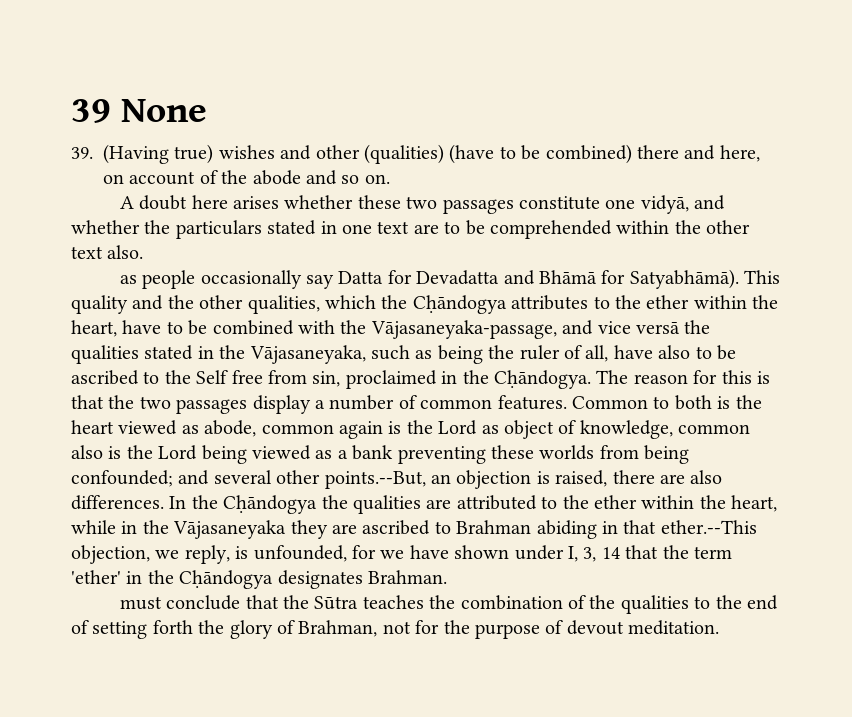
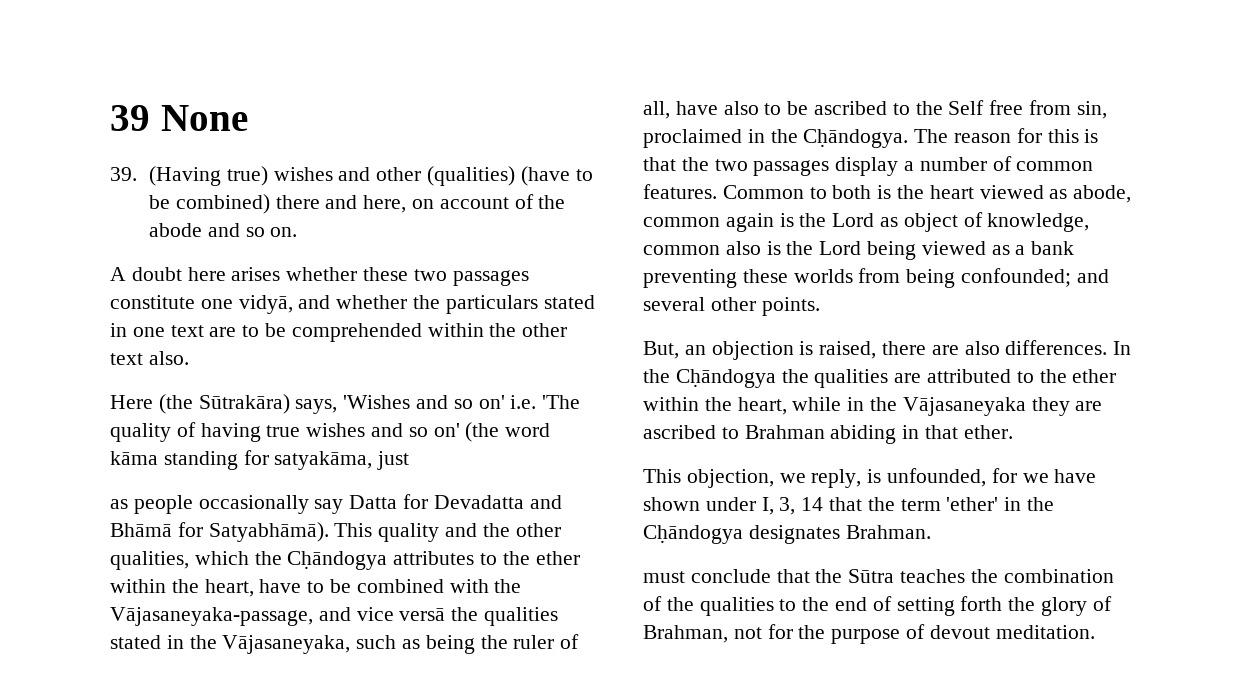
+ Here (the Sūtrakāra) says, 'Wishes and so on' i.e. 'The quality of having true wishes and so on' (the word kāma standing for satyakāma, just
- Common to both is the heart viewed as abode, common again is the Lord as object of knowledge, common also is the Lord being viewed as a bank preventing these worlds from being confounded; and several other points.--But, an objection is raised, there are also differences.
+ Common to both is the heart viewed as abode, common again is the Lord as object of knowledge, common also is the Lord being viewed as a bank preventing these worlds from being confounded; and several other points.
+ But, an objection is raised, there are also differences.
- In the Cḥāndogya the qualities are attributed to the ether within the heart, while in the Vājasaneyaka they are ascribed to Brahman abiding in that ether.--This objection, we reply, is unfounded, for we have shown under I, 3, 14 that the term 'ether' in the Cḥāndogya designates Brahman.
+ In the Cḥāndogya the qualities are attributed to the ether within the heart, while in the Vājasaneyaka they are ascribed to Brahman abiding in that ether.
+ This objection, we reply, is unfounded, for we have shown under I, 3, 14 that the term 'ether' in the Cḥāndogya designates Brahman.

